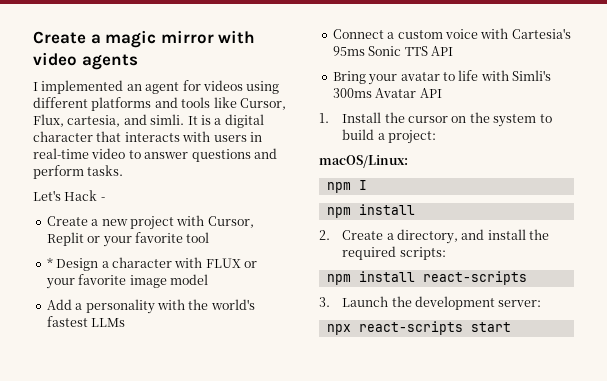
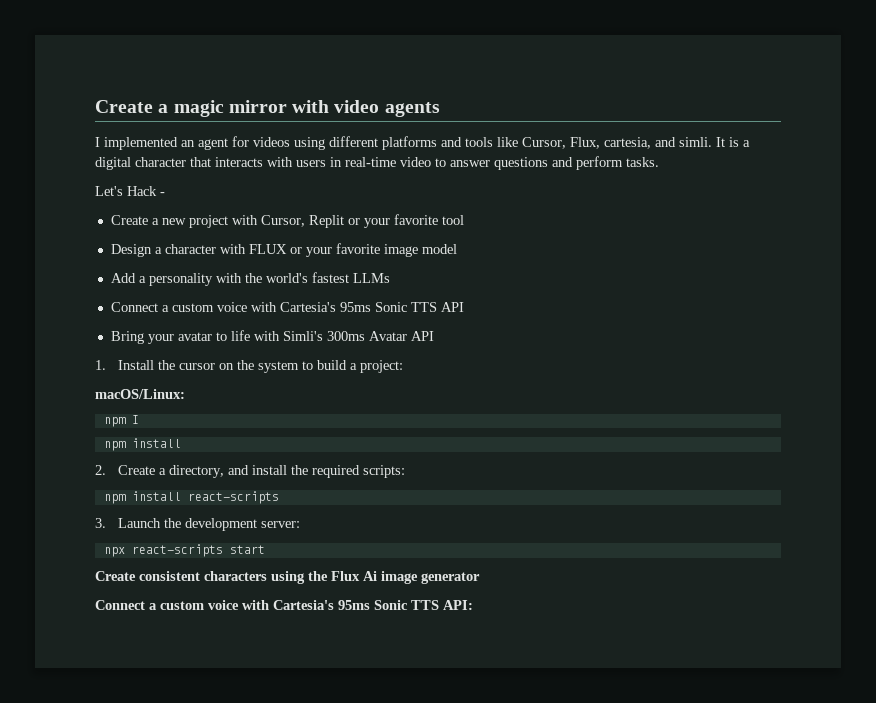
- * Design a character with FLUX or your favorite image model
+ Design a character with FLUX or your favorite image model
+ Create consistent characters using the Flux Ai image generator
+ Connect a custom voice with Cartesia's 95ms Sonic TTS API:

